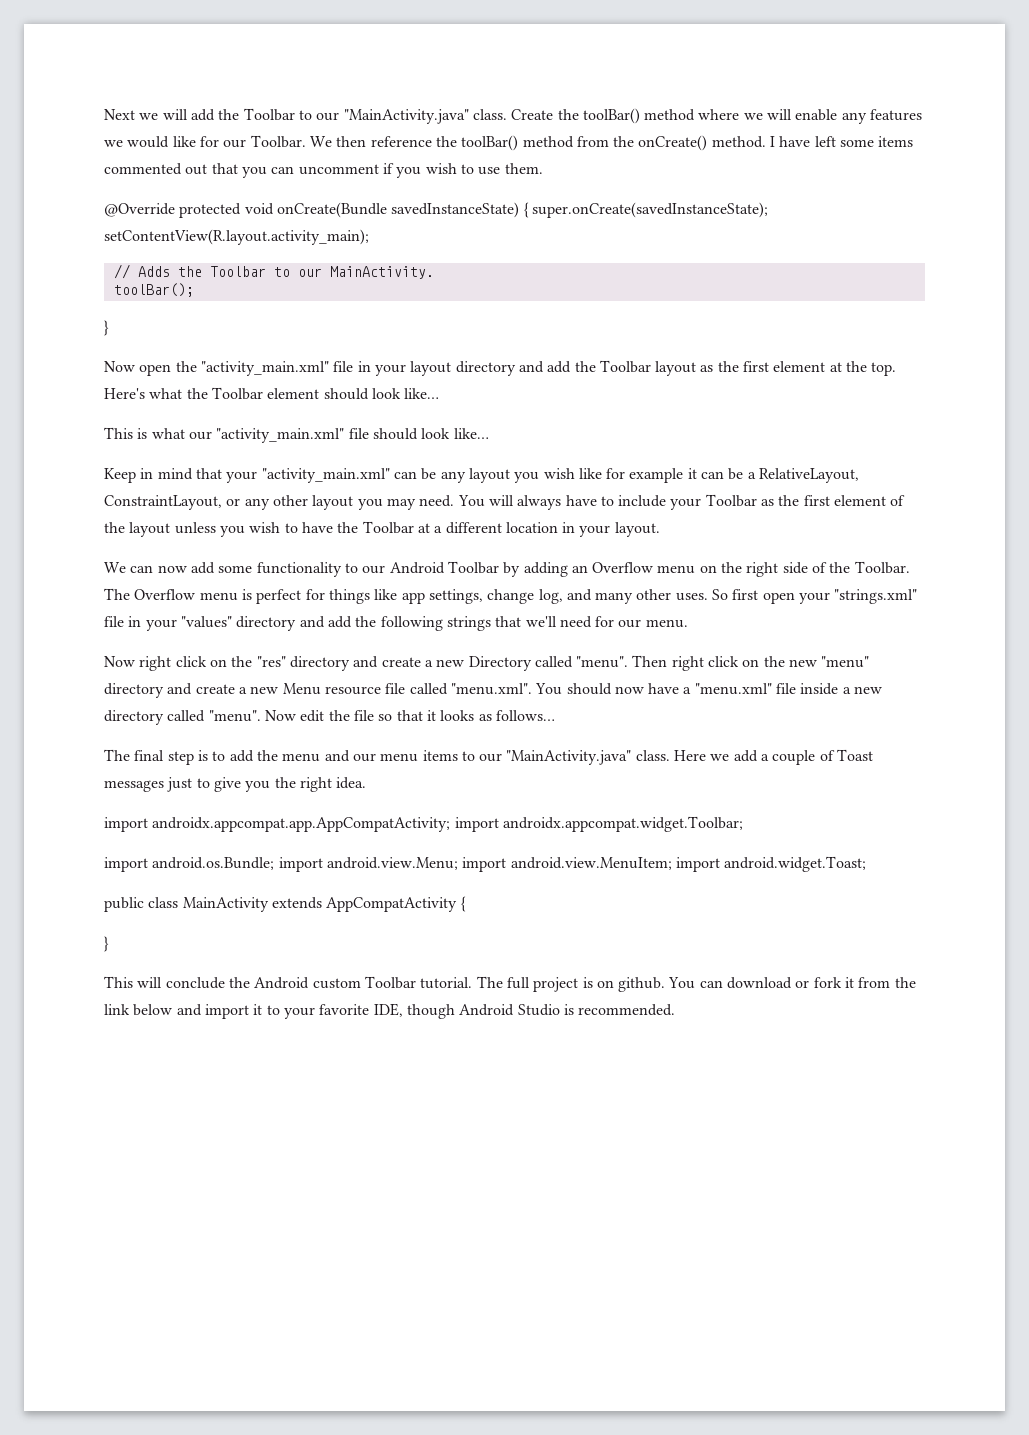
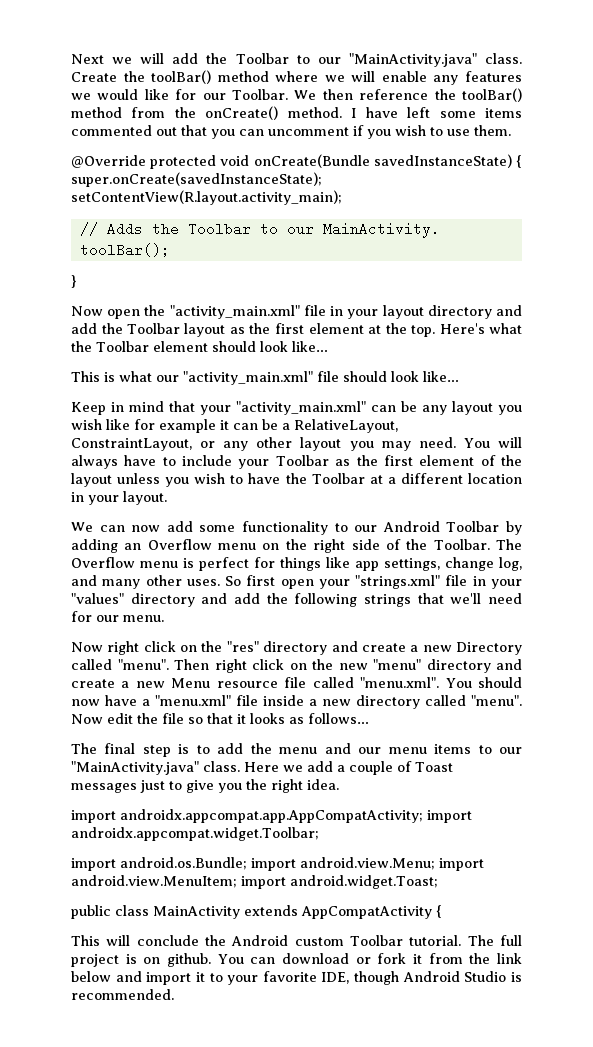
  public class MainActivity extends AppCompatActivity {
- }

